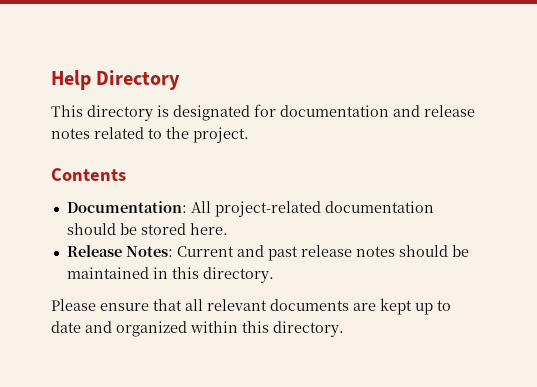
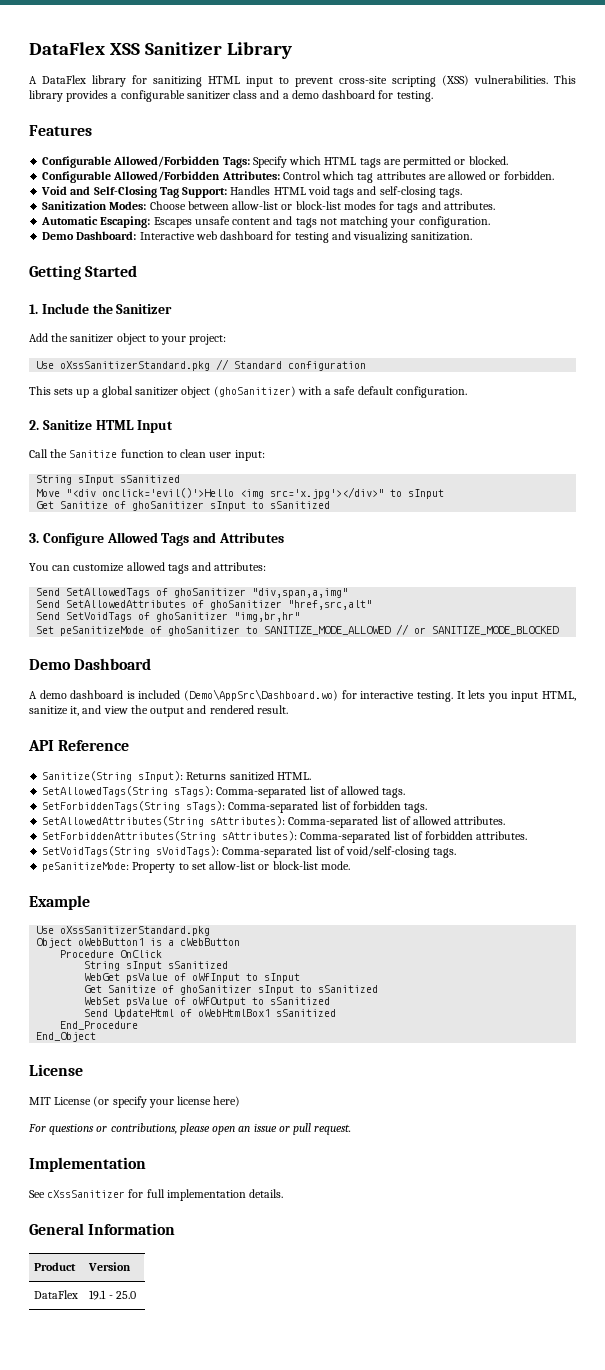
- Help Directory
- This directory is designated for documentation and release notes related to the project.
- Contents
- Documentation: All project-related documentation should be stored here.
- Release Notes: Current and past release notes should be maintained in this directory.
- Please ensure that all relevant documents are kept up to date and organized within this directory.
+ DataFlex XSS Sanitizer Library
+ A DataFlex library for sanitizing HTML input to prevent cross-site scripting (XSS) vulnerabilities. This library provides a configurable sanitizer class and a demo dashboard for testing.
+ Features
+ Configurable Allowed/Forbidden Tags: Specify which HTML tags are permitted or blocked.
+ Configurable Allowed/Forbidden Attributes: Control which tag attributes are allowed or forbidden.
+ Void and Self-Closing Tag Support: Handles HTML void tags and self-closing tags.
+ Sanitization Modes: Choose between allow-list or block-list modes for tags and attributes.
+ Automatic Escaping: Escapes unsafe content and tags not matching your configuration.
+ Demo Dashboard: Interactive web dashboard for testing and visualizing sanitization.
+ Getting Started
+ 1. Include the Sanitizer
+ Add the sanitizer object to your project:
+ Use oXssSanitizerStandard.pkg // Standard configuration
+ This sets up a global sanitizer object (ghoSanitizer) with a safe default configuration.
+ 2. Sanitize HTML Input
+ Call the Sanitize function to clean user input:
+ String sInput sSanitized
+ Move "<div onclick='evil()'>Hello <img src='x.jpg'></div>" to sInput
+ Get Sanitize of ghoSanitizer sInput to sSanitized
+ 3. Configure Allowed Tags and Attributes
+ You can customize allowed tags and attributes:
+ Send SetAllowedTags of ghoSanitizer "div,span,a,img"
+ Send SetAllowedAttributes of ghoSanitizer "href,src,alt"
+ Send SetVoidTags of ghoSanitizer "img,br,hr"
+ Set peSanitizeMode of ghoSanitizer to SANITIZE_MODE_ALLOWED // or SANITIZE_MODE_BLOCKED
+ Demo Dashboard
+ A demo dashboard is included (Demo\AppSrc\Dashboard.wo) for interactive testing. It lets you input HTML, sanitize it, and view the output and rendered result.
+ API Reference
+ Sanitize(String sInput): Returns sanitized HTML.
+ SetAllowedTags(String sTags): Comma-separated list of allowed tags.
+ SetForbiddenTags(String sTags): Comma-separated list of forbidden tags.
+ SetAllowedAttributes(String sAttributes): Comma-separated list of allowed attributes.
+ SetForbiddenAttributes(String sAttributes): Comma-separated list of forbidden attributes.
+ SetVoidTags(String sVoidTags): Comma-separated list of void/self-closing tags.
+ peSanitizeMode: Property to set allow-list or block-list mode.
+ Example
+ Use oXssSanitizerStandard.pkg
+ Object oWebButton1 is a cWebButton
+ Procedure OnClick
+ String sInput sSanitized
+ WebGet psValue of oWfInput to sInput
+ Get Sanitize of ghoSanitizer sInput to sSanitized
+ WebSet psValue of oWfOutput to sSanitized
+ Send UpdateHtml of oWebHtmlBox1 sSanitized
+ End_Procedure
+ End_Object
+ License
+ MIT License (or specify your license here)
+ For questions or contributions, please open an issue or pull request.
+ Implementation
+ See cXssSanitizer for full implementation details.
+ General Information
+ Product | Version
+ DataFlex | 19.1 - 25.0

